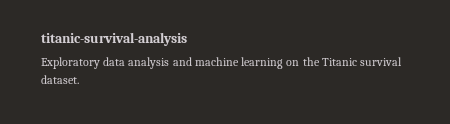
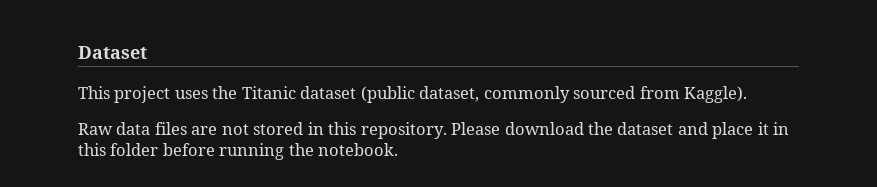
- titanic-survival-analysis
- Exploratory data analysis and machine learning on the Titanic survival dataset.
+ Dataset
+ This project uses the Titanic dataset (public dataset, commonly sourced from Kaggle).
+ Raw data files are not stored in this repository. Please download the dataset and place it in this folder before running the notebook.

